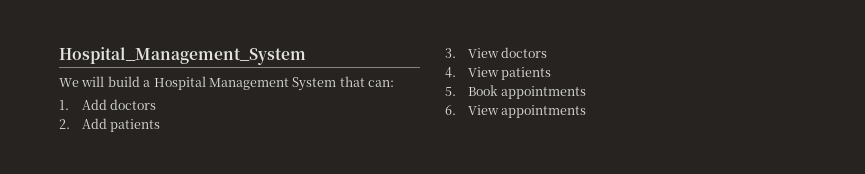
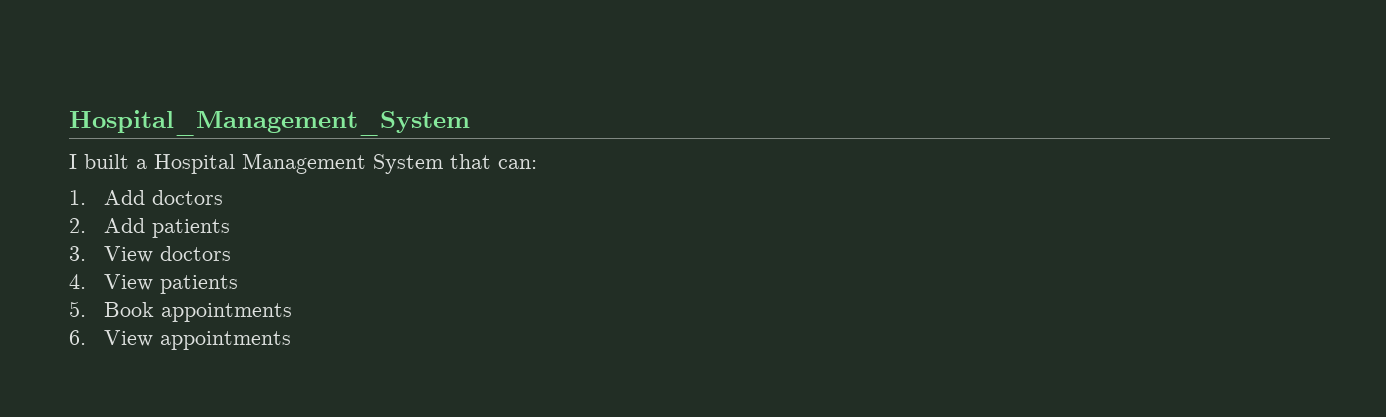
- We will build a Hospital Management System that can:
+ I built a Hospital Management System that can:

